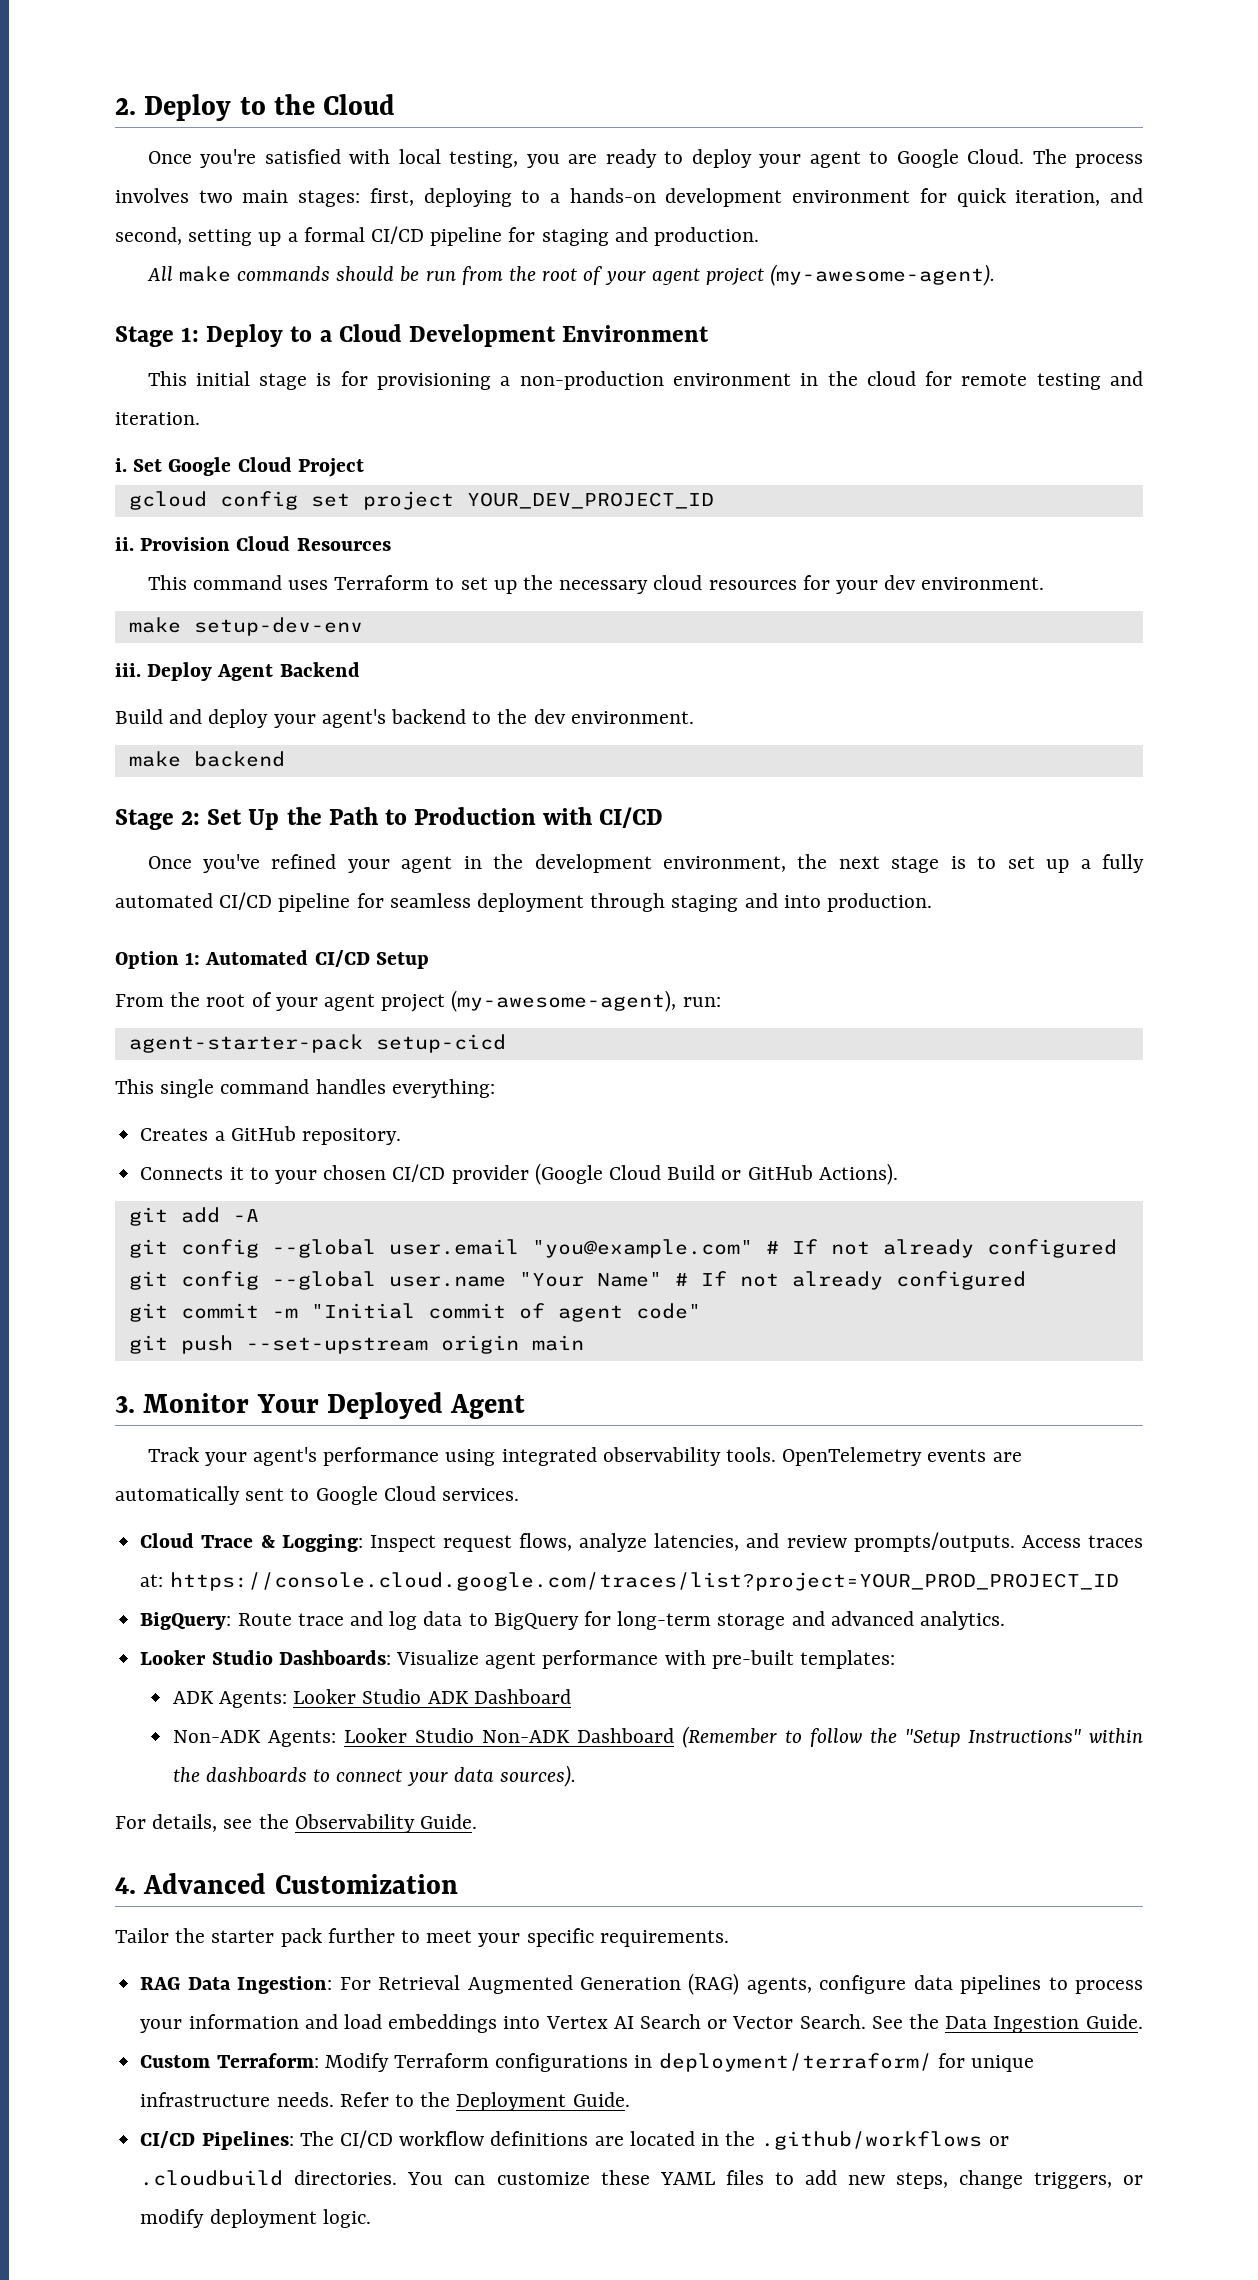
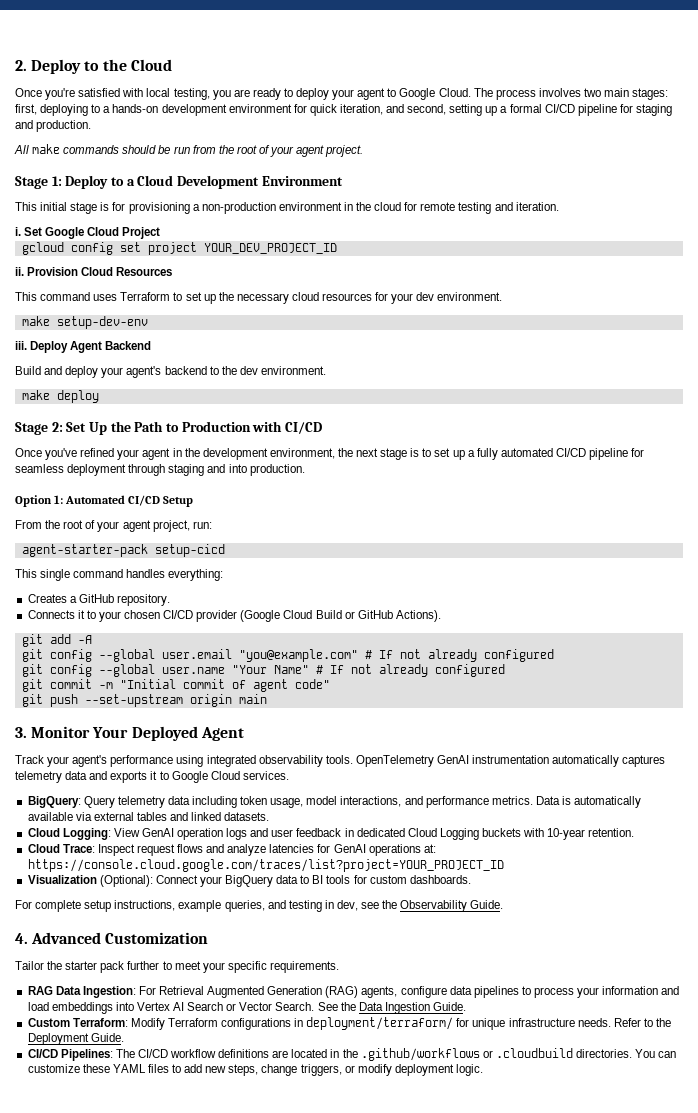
- All make commands should be run from the root of your agent project (my-awesome-agent).
+ All make commands should be run from the root of your agent project.
- make backend
+ make deploy
- From the root of your agent project (my-awesome-agent), run:
+ From the root of your agent project, run:
- OpenTelemetry events are automatically sent to Google Cloud services.
- Cloud Trace & Logging: Inspect request flows, analyze latencies, and review prompts/outputs. Access traces at: https://console.cloud.google.com/traces/list?project=YOUR_PROD_PROJECT_ID
- BigQuery: Route trace and log data to BigQuery for long-term storage and advanced analytics.
- Looker Studio Dashboards: Visualize agent performance with pre-built templates:
- ADK Agents: Looker Studio ADK Dashboard
- Non-ADK Agents: Looker Studio Non-ADK Dashboard (Remember to follow the "Setup Instructions" within the dashboards to connect your data sources).
- For details, see the Observability Guide.
+ OpenTelemetry GenAI instrumentation automatically captures telemetry data and exports it to Google Cloud services.
+ BigQuery: Query telemetry data including token usage, model interactions, and performance metrics. Data is automatically available via external tables and linked datasets.
+ Cloud Logging: View GenAI operation logs and user feedback in dedicated Cloud Logging buckets with 10-year retention.
+ Cloud Trace: Inspect request flows and analyze latencies for GenAI operations at: https://console.cloud.google.com/traces/list?project=YOUR_PROJECT_ID
+ Visualization (Optional): Connect your BigQuery data to BI tools for custom dashboards.
+ For complete setup instructions, example queries, and testing in dev, see the Observability Guide.

